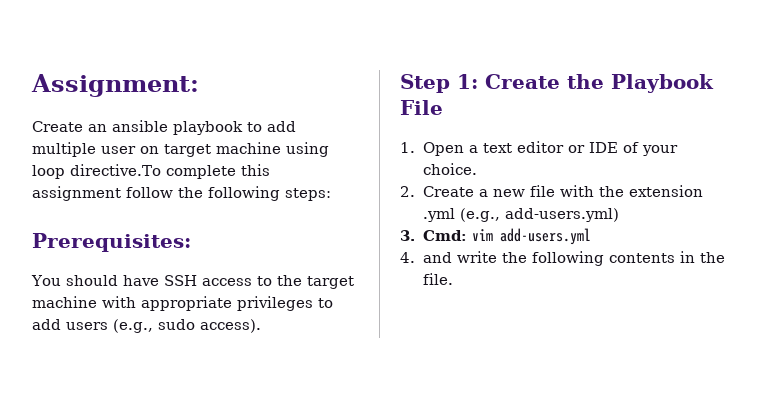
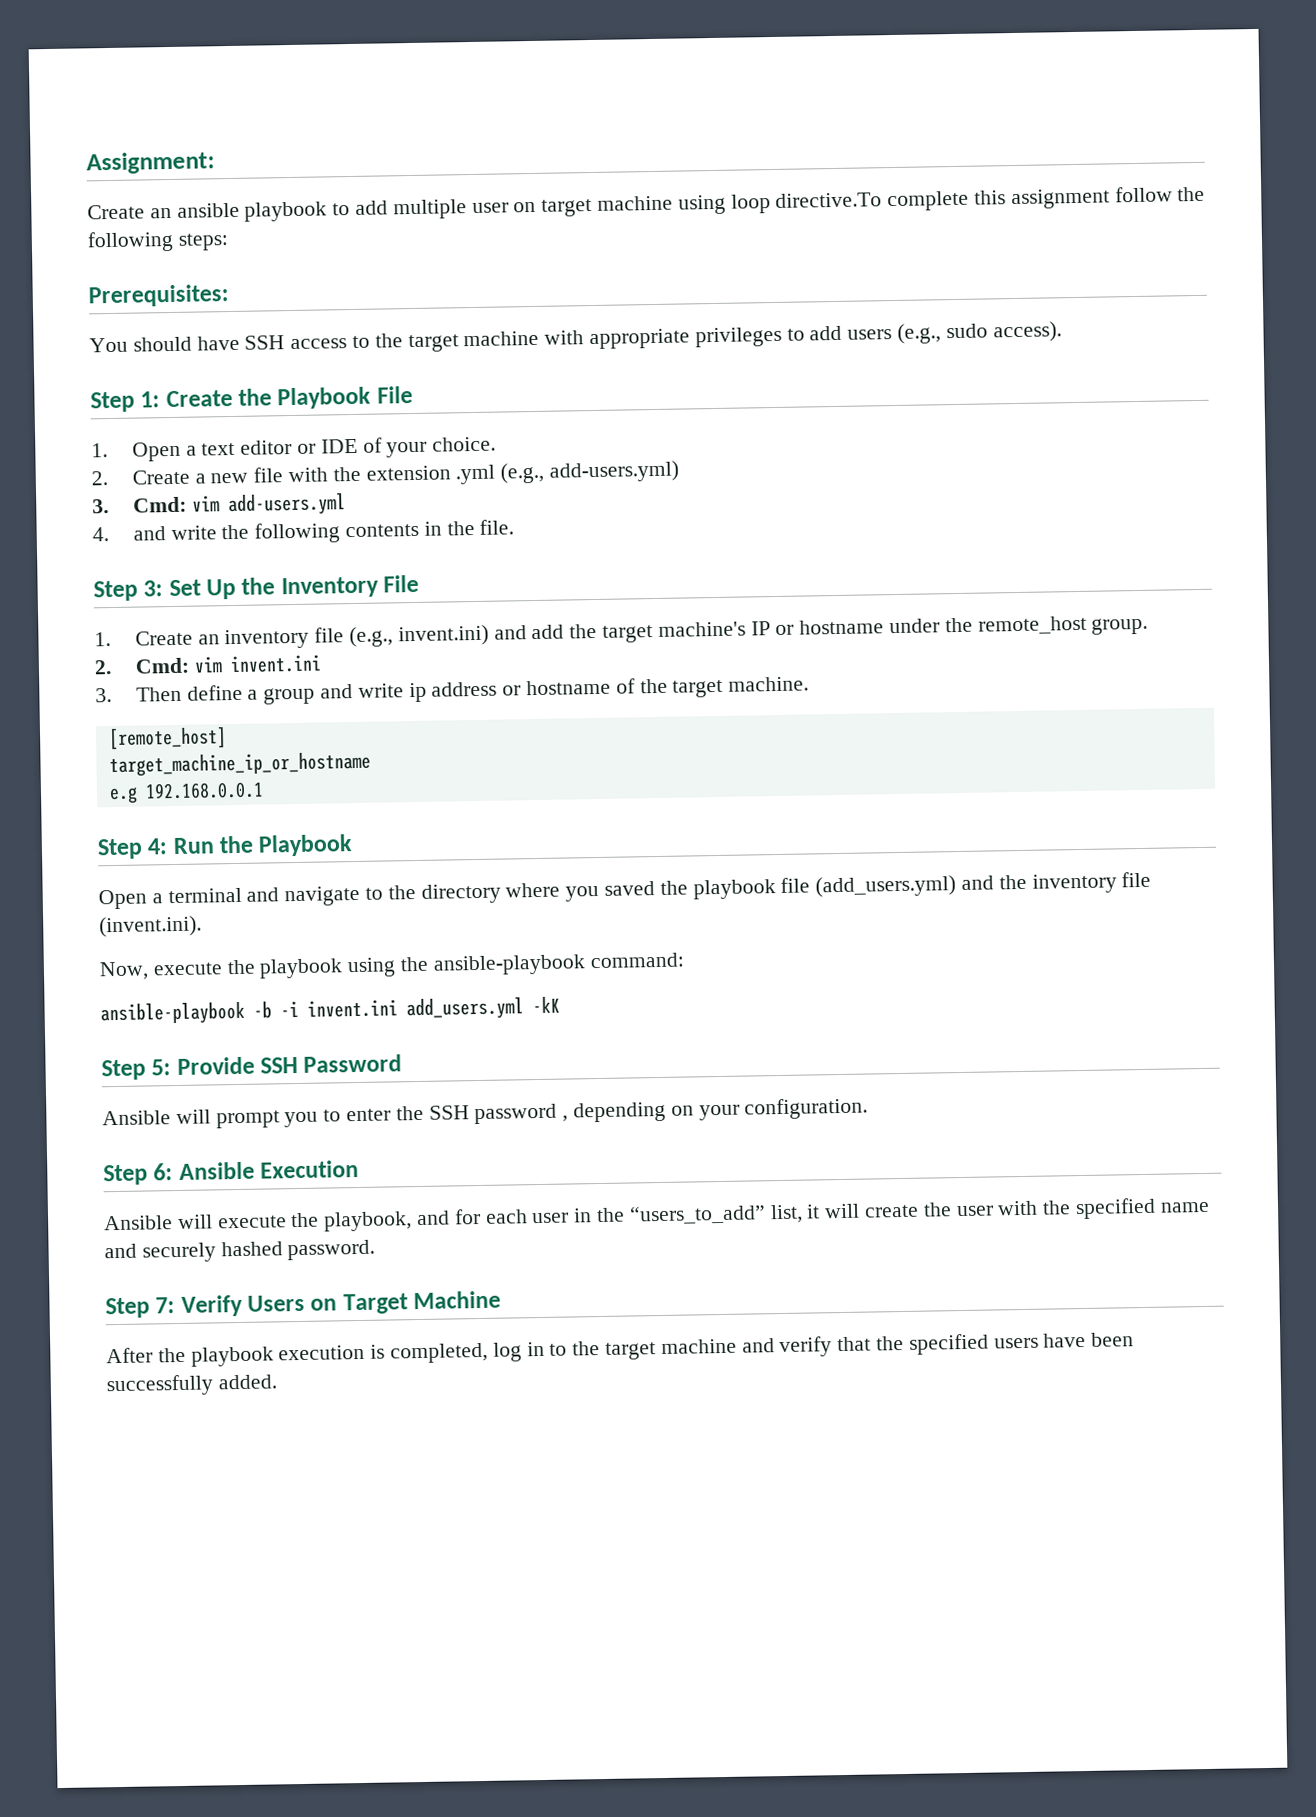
+ Step 3: Set Up the Inventory File
+ 1. Create an inventory file (e.g., invent.ini) and add the target machine's IP or hostname under the remote_host group.
+ 2. Cmd: vim invent.ini
+ 3. Then define a group and write ip address or hostname of the target machine.
+ [remote_host]
+ target_machine_ip_or_hostname
+ e.g 192.168.0.0.1
+ Step 4: Run the Playbook
+ Open a terminal and navigate to the directory where you saved the playbook file (add_users.yml) and the inventory file (invent.ini).
+ Now, execute the playbook using the ansible-playbook command:
+ ansible-playbook -b -i invent.ini add_users.yml -kK
+ Step 5: Provide SSH Password
+ Ansible will prompt you to enter the SSH password , depending on your configuration.
+ Step 6: Ansible Execution
+ Ansible will execute the playbook, and for each user in the “users_to_add” list, it will create the user with the specified name and securely hashed password.
+ Step 7: Verify Users on Target Machine
+ After the playbook execution is completed, log in to the target machine and verify that the specified users have been successfully added.

